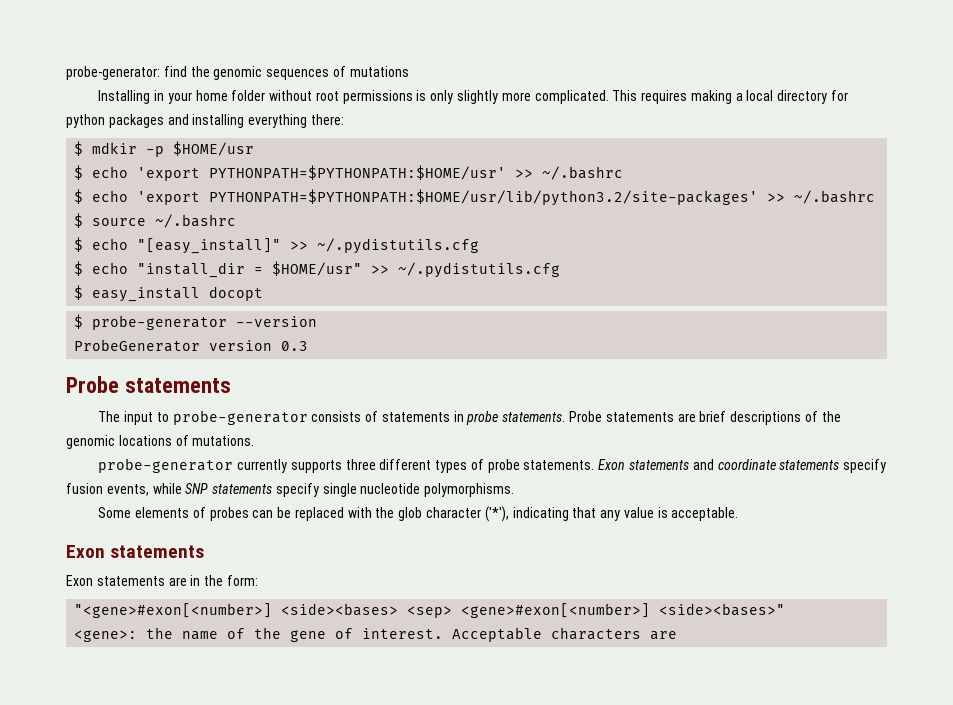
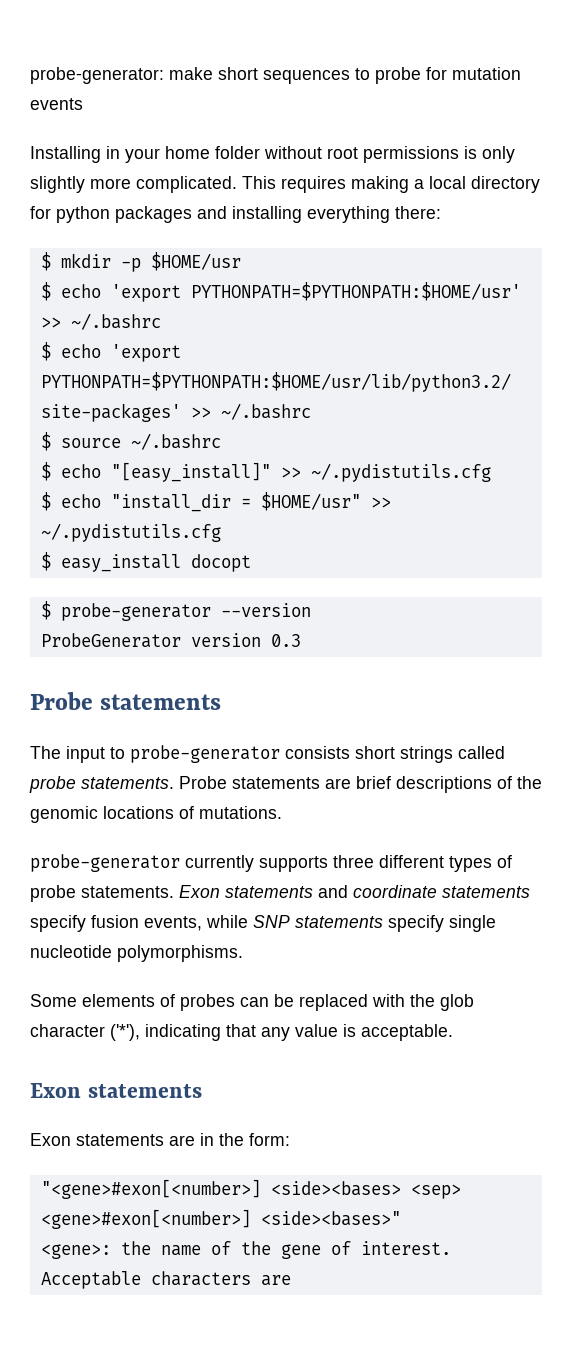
- probe-generator: find the genomic sequences of mutations
+ probe-generator: make short sequences to probe for mutation events
- $ mdkir -p $HOME/usr
+ $ mkdir -p $HOME/usr
- The input to probe-generator consists of statements in probe statements.
+ The input to probe-generator consists short strings called probe statements.

